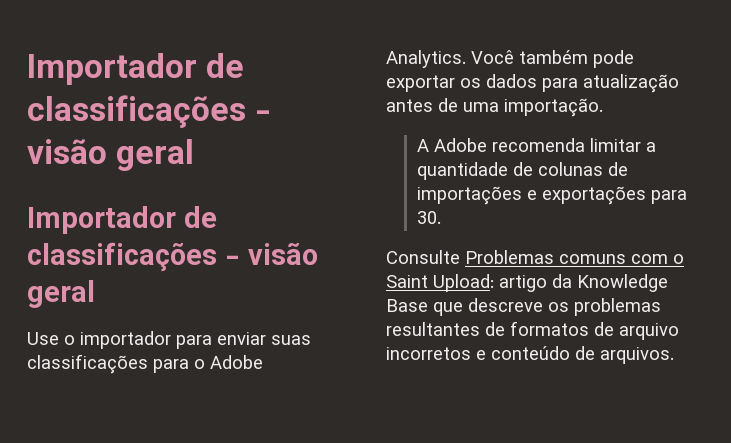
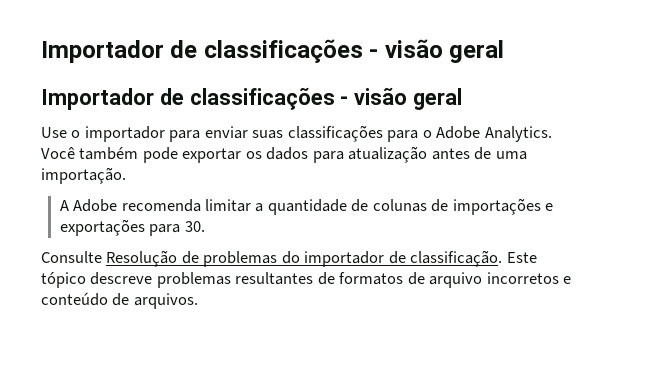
- Consulte Problemas comuns com o Saint Upload: artigo da Knowledge Base que descreve os problemas resultantes de formatos de arquivo incorretos e conteúdo de arquivos.
+ Consulte Resolução de problemas do importador de classificação. Este tópico descreve problemas resultantes de formatos de arquivo incorretos e conteúdo de arquivos.

